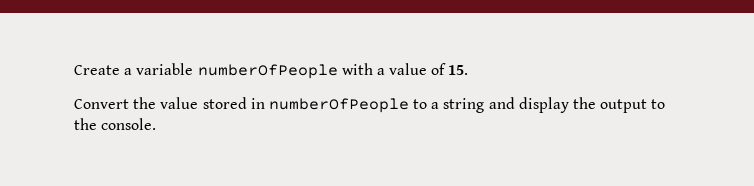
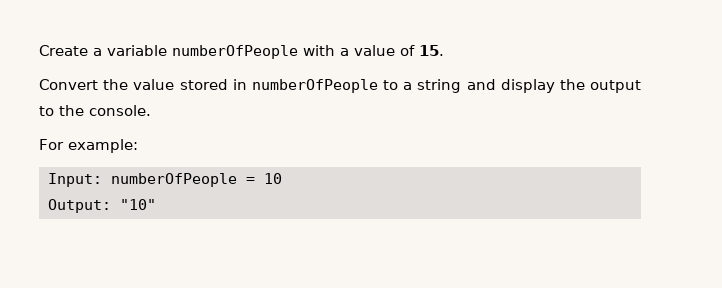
+ For example:
+ Input: numberOfPeople = 10
+ Output: "10"

